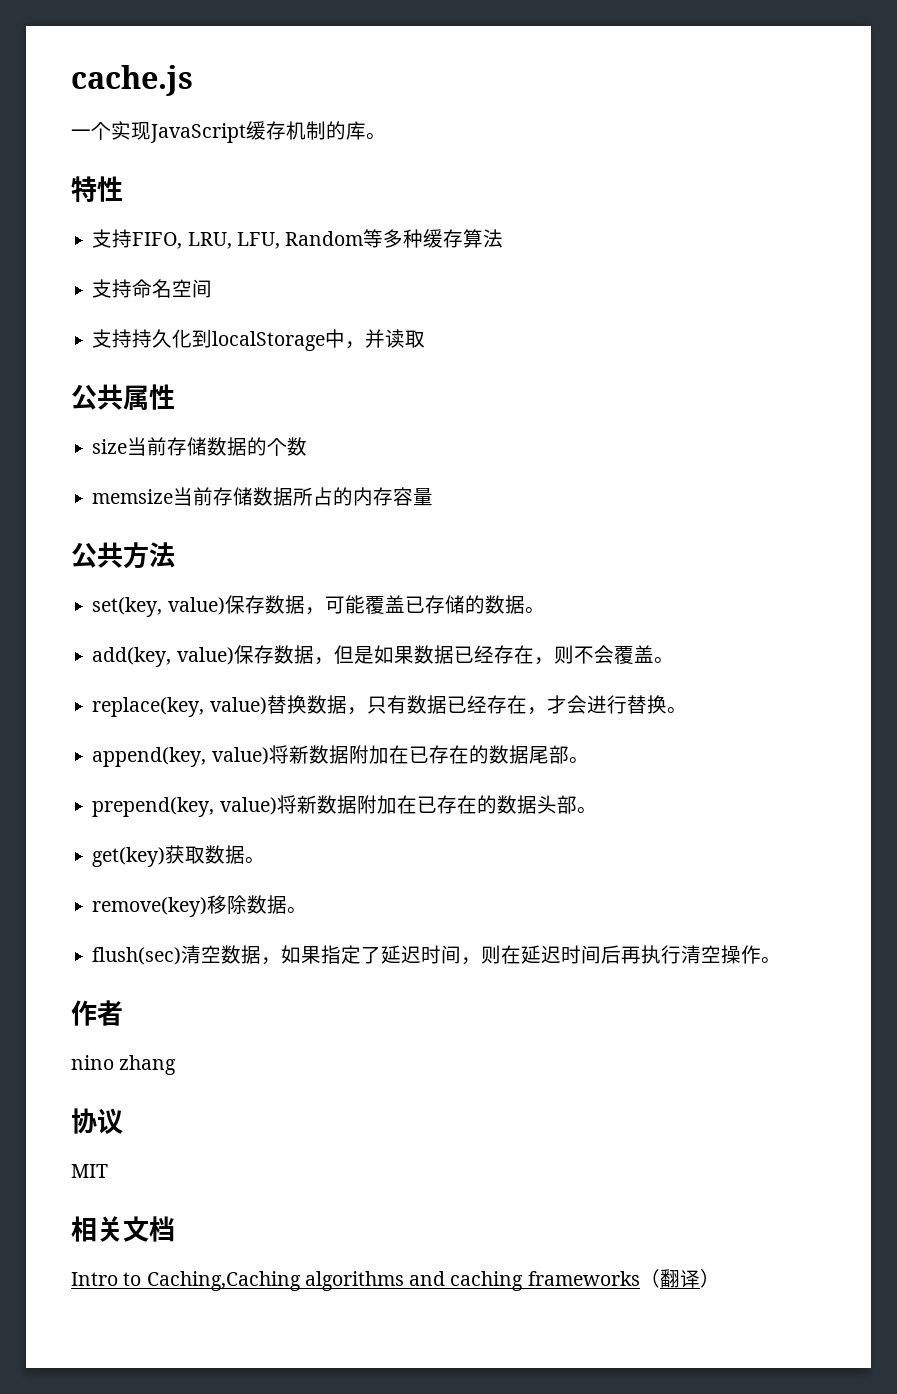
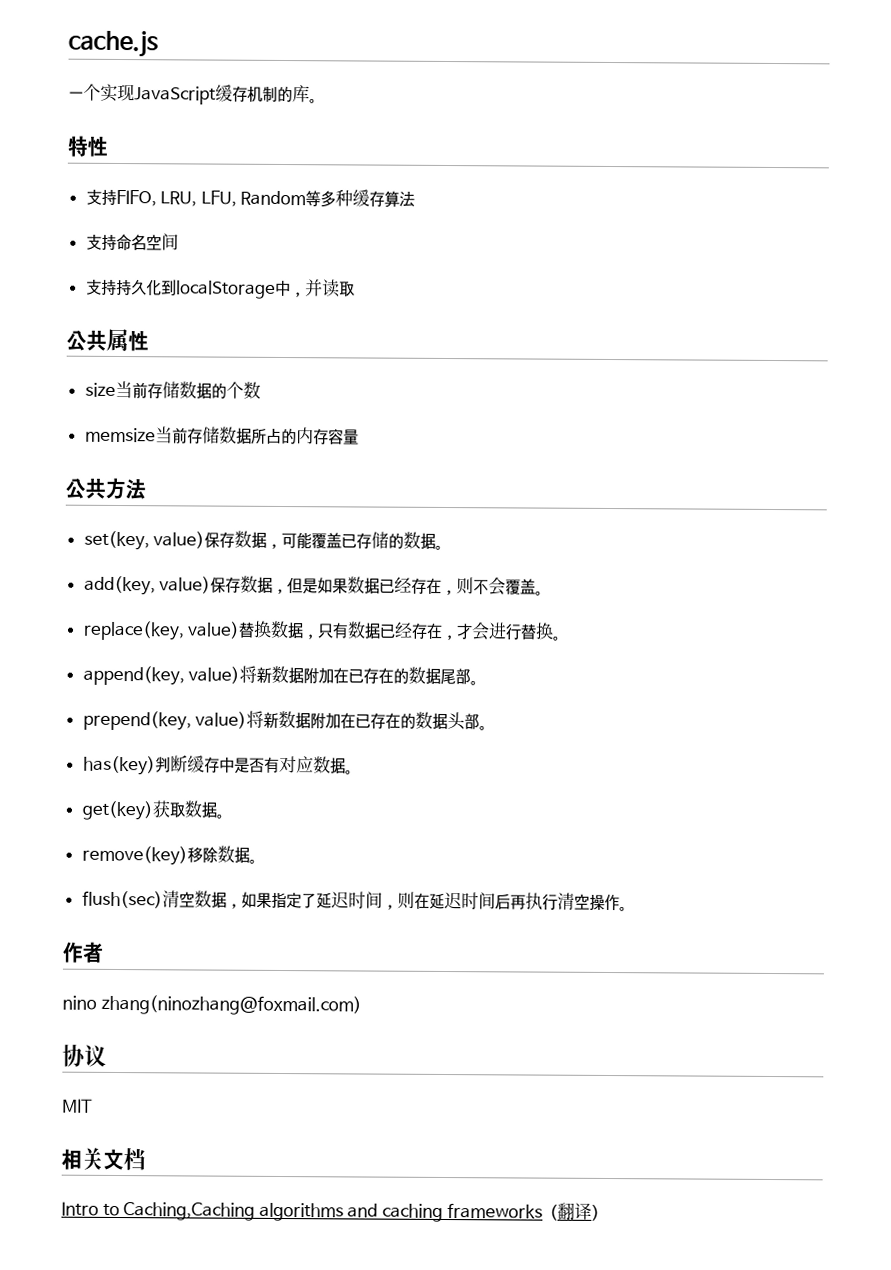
+ has(key)判断缓存中是否有对应数据。
- nino zhang
+ nino zhang(ninozhang@foxmail.com)

